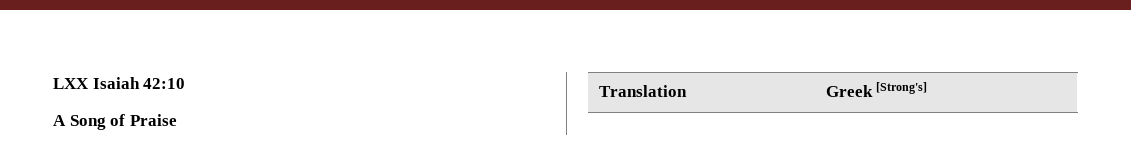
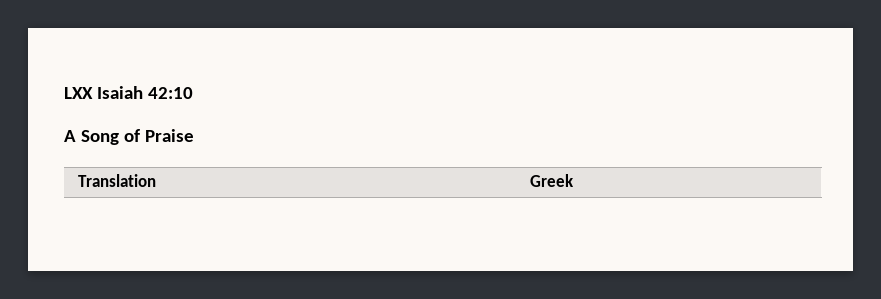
- Translation | Greek [Strong's]
+ Translation | Greek

